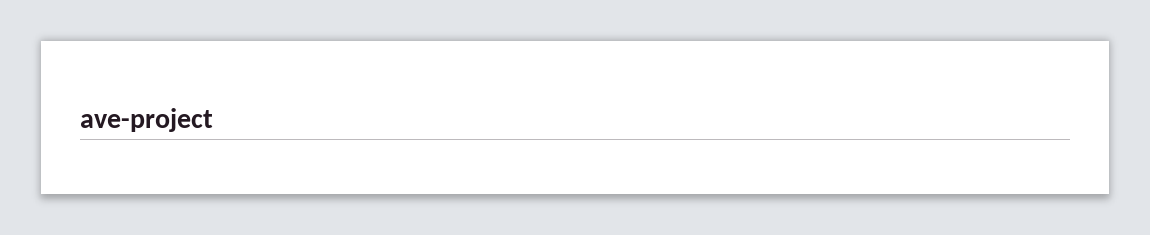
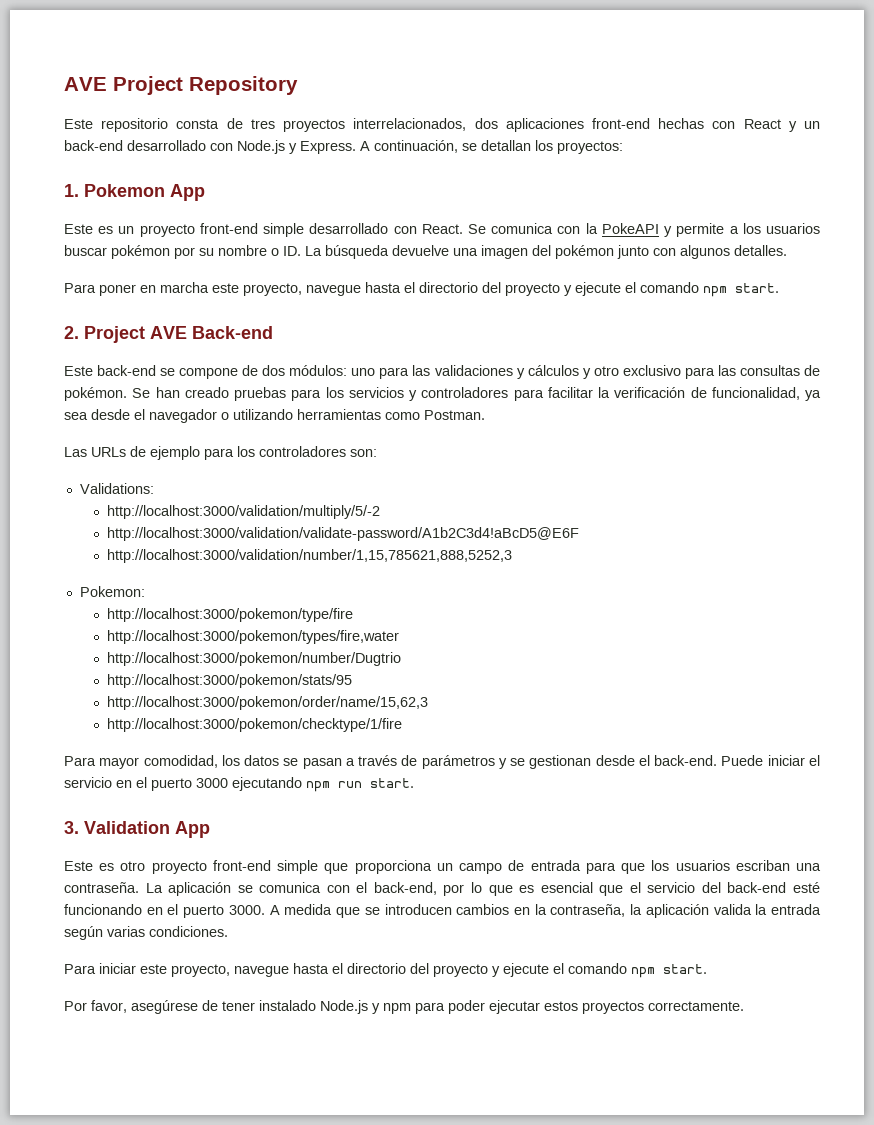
- ave-project
+ AVE Project Repository
+ Este repositorio consta de tres proyectos interrelacionados, dos aplicaciones front-end hechas con React y un back-end desarrollado con Node.js y Express. A continuación, se detallan los proyectos:
+ 1. Pokemon App
+ Este es un proyecto front-end simple desarrollado con React. Se comunica con la PokeAPI y permite a los usuarios buscar pokémon por su nombre o ID. La búsqueda devuelve una imagen del pokémon junto con algunos detalles.
+ Para poner en marcha este proyecto, navegue hasta el directorio del proyecto y ejecute el comando npm start.
+ 2. Project AVE Back-end
+ Este back-end se compone de dos módulos: uno para las validaciones y cálculos y otro exclusivo para las consultas de pokémon. Se han creado pruebas para los servicios y controladores para facilitar la verificación de funcionalidad, ya sea desde el navegador o utilizando herramientas como Postman.
+ Las URLs de ejemplo para los controladores son:
+ Validations:
+ http://localhost:3000/validation/multiply/5/-2
+ http://localhost:3000/validation/validate-password/A1b2C3d4!aBcD5@E6F
+ http://localhost:3000/validation/number/1,15,785621,888,5252,3
+ Pokemon:
+ http://localhost:3000/pokemon/type/fire
+ http://localhost:3000/pokemon/types/fire,water
+ http://localhost:3000/pokemon/number/Dugtrio
+ http://localhost:3000/pokemon/stats/95
+ http://localhost:3000/pokemon/order/name/15,62,3
+ http://localhost:3000/pokemon/checktype/1/fire
+ Para mayor comodidad, los datos se pasan a través de parámetros y se gestionan desde el back-end. Puede iniciar el servicio en el puerto 3000 ejecutando npm run start.
+ 3. Validation App
+ Este es otro proyecto front-end simple que proporciona un campo de entrada para que los usuarios escriban una contraseña. La aplicación se comunica con el back-end, por lo que es esencial que el servicio del back-end esté funcionando en el puerto 3000. A medida que se introducen cambios en la contraseña, la aplicación valida la entrada según varias condiciones.
+ Para iniciar este proyecto, navegue hasta el directorio del proyecto y ejecute el comando npm start.
+ Por favor, asegúrese de tener instalado Node.js y npm para poder ejecutar estos proyectos correctamente.

